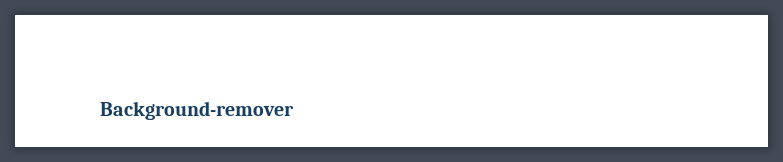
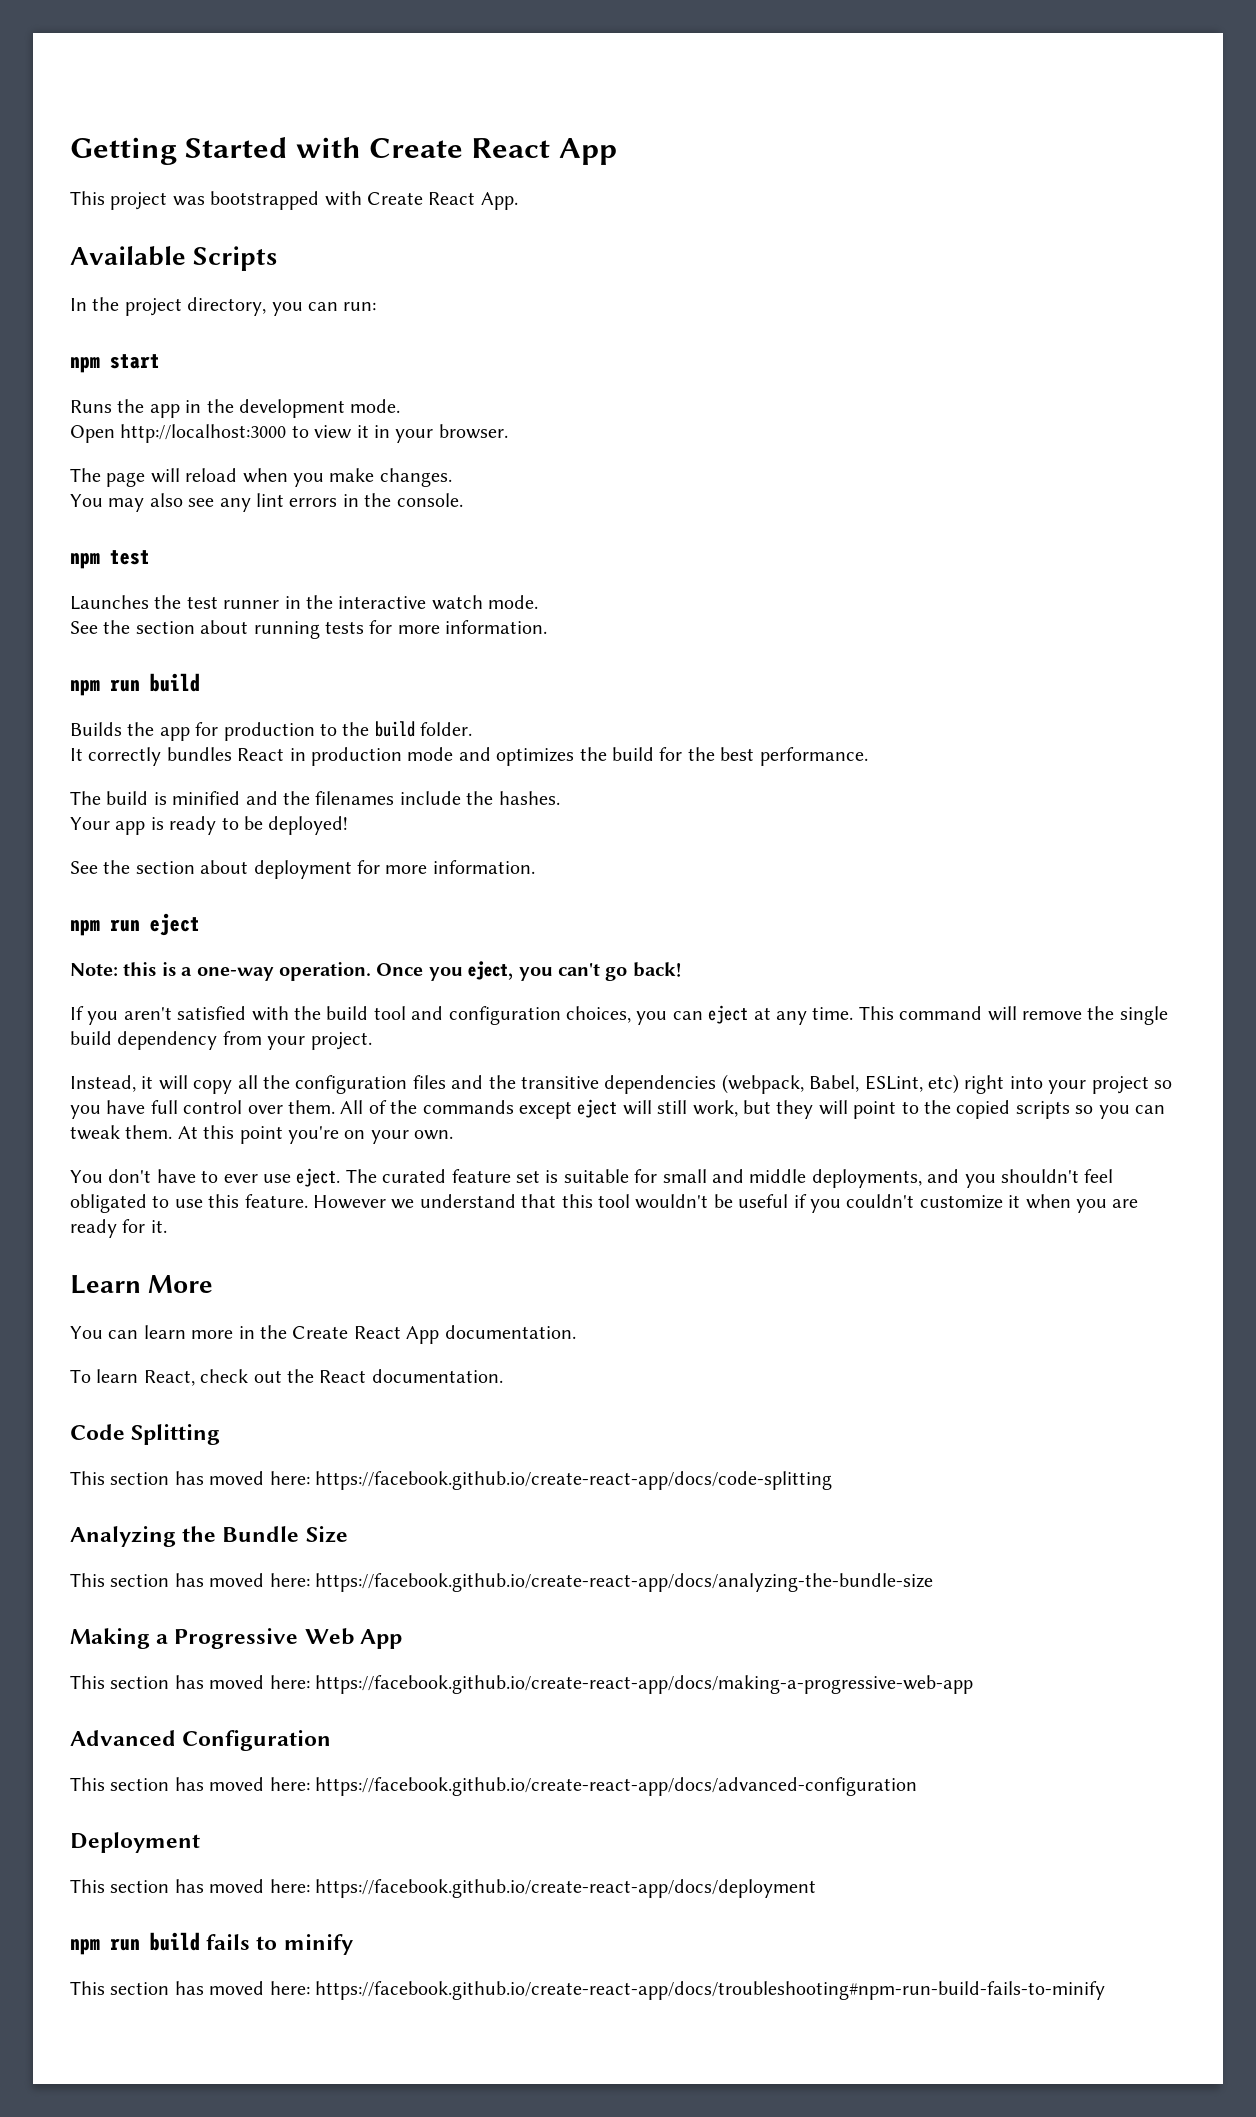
- Background-remover
+ Getting Started with Create React App
+ This project was bootstrapped with Create React App.
+ Available Scripts
+ In the project directory, you can run:
+ npm start
+ Runs the app in the development mode.
+ Open http://localhost:3000 to view it in your browser.
+ The page will reload when you make changes.
+ You may also see any lint errors in the console.
+ npm test
+ Launches the test runner in the interactive watch mode.
+ See the section about running tests for more information.
+ npm run build
+ Builds the app for production to the build folder.
+ It correctly bundles React in production mode and optimizes the build for the best performance.
+ The build is minified and the filenames include the hashes.
+ Your app is ready to be deployed!
+ See the section about deployment for more information.
+ npm run eject
+ Note: this is a one-way operation. Once you eject, you can't go back!
+ If you aren't satisfied with the build tool and configuration choices, you can eject at any time. This command will remove the single build dependency from your project.
+ Instead, it will copy all the configuration files and the transitive dependencies (webpack, Babel, ESLint, etc) right into your project so you have full control over them. All of the commands except eject will still work, but they will point to the copied scripts so you can tweak them. At this point you're on your own.
+ You don't have to ever use eject. The curated feature set is suitable for small and middle deployments, and you shouldn't feel obligated to use this feature. However we understand that this tool wouldn't be useful if you couldn't customize it when you are ready for it.
+ Learn More
+ You can learn more in the Create React App documentation.
+ To learn React, check out the React documentation.
+ Code Splitting
+ This section has moved here: https://facebook.github.io/create-react-app/docs/code-splitting
+ Analyzing the Bundle Size
+ This section has moved here: https://facebook.github.io/create-react-app/docs/analyzing-the-bundle-size
+ Making a Progressive Web App
+ This section has moved here: https://facebook.github.io/create-react-app/docs/making-a-progressive-web-app
+ Advanced Configuration
+ This section has moved here: https://facebook.github.io/create-react-app/docs/advanced-configuration
+ Deployment
+ This section has moved here: https://facebook.github.io/create-react-app/docs/deployment
+ npm run build fails to minify
+ This section has moved here: https://facebook.github.io/create-react-app/docs/troubleshooting#npm-run-build-fails-to-minify

